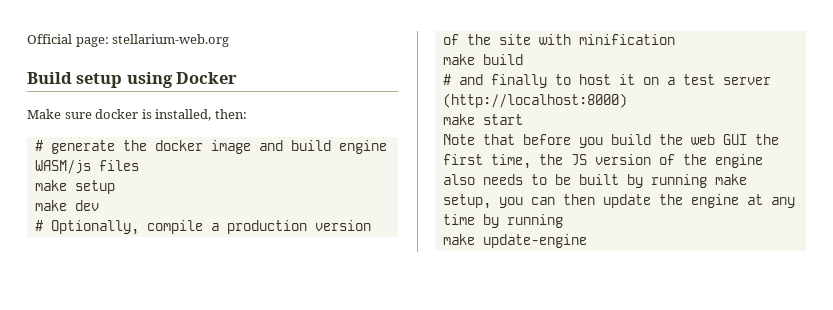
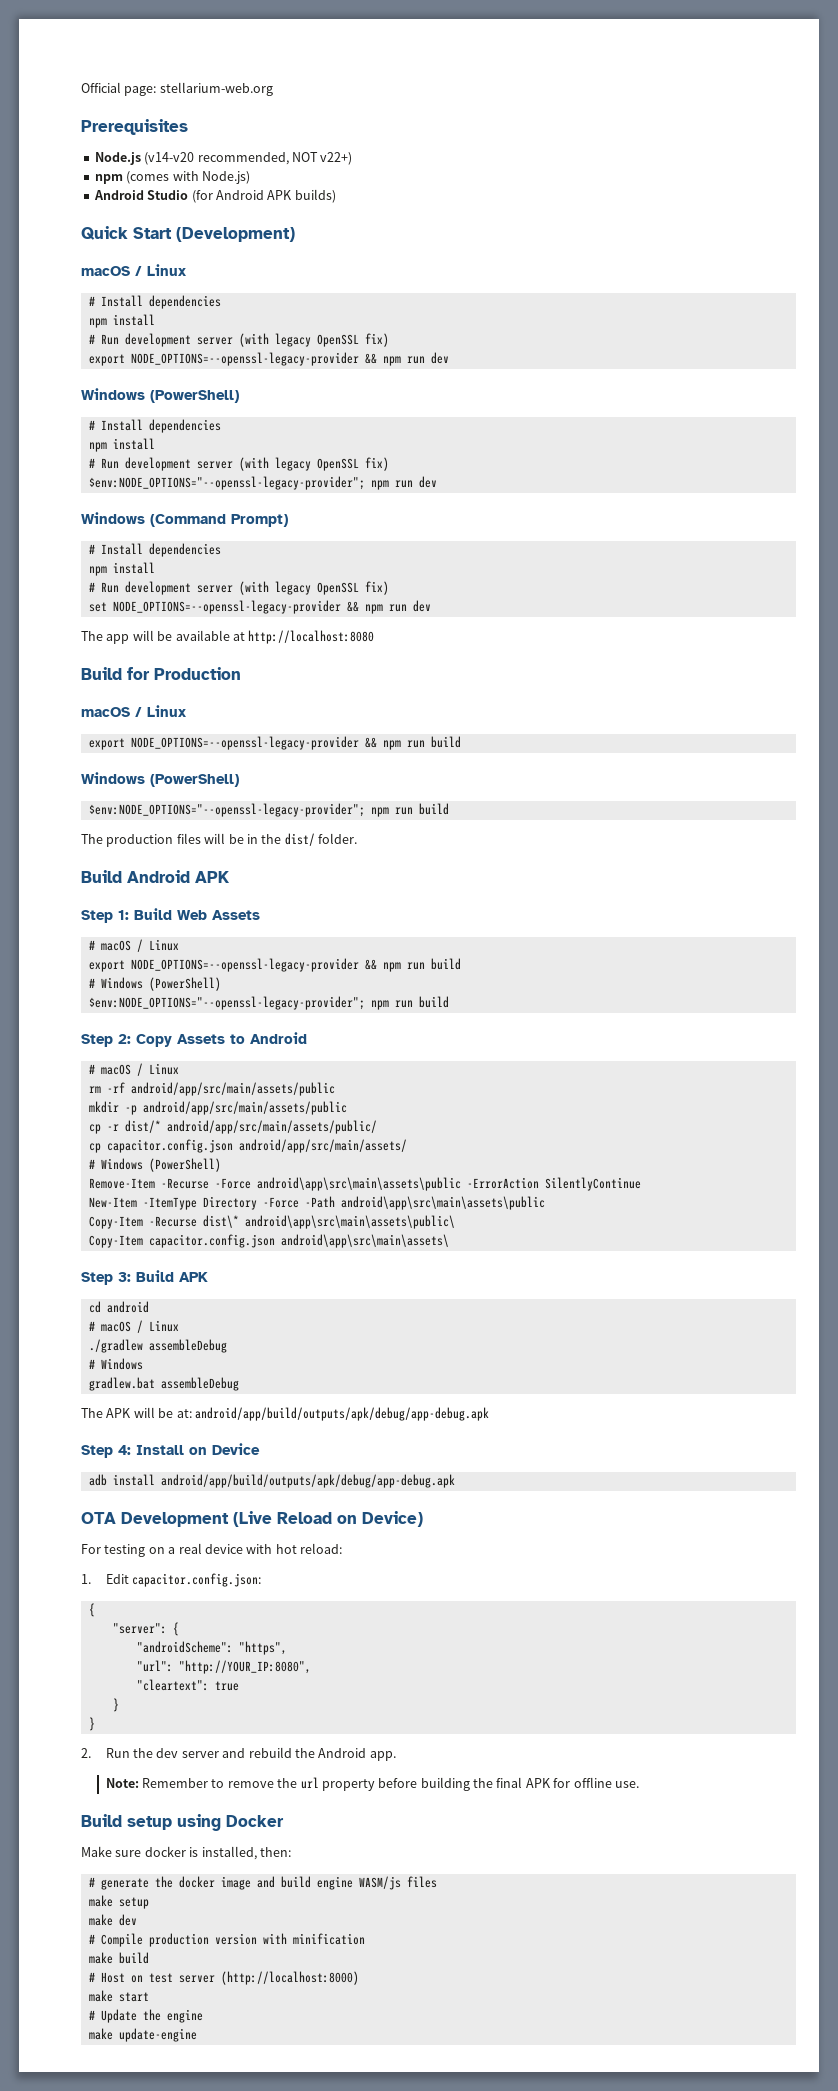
+ Prerequisites
+ Node.js (v14-v20 recommended, NOT v22+)
+ npm (comes with Node.js)
+ Android Studio (for Android APK builds)
+ Quick Start (Development)
+ macOS / Linux
+ # Install dependencies
+ npm install
+ # Run development server (with legacy OpenSSL fix)
+ export NODE_OPTIONS=--openssl-legacy-provider && npm run dev
+ Windows (PowerShell)
+ # Install dependencies
+ npm install
+ # Run development server (with legacy OpenSSL fix)
+ $env:NODE_OPTIONS="--openssl-legacy-provider"; npm run dev
+ Windows (Command Prompt)
+ # Install dependencies
+ npm install
+ # Run development server (with legacy OpenSSL fix)
+ set NODE_OPTIONS=--openssl-legacy-provider && npm run dev
+ The app will be available at http://localhost:8080
+ Build for Production
+ macOS / Linux
+ export NODE_OPTIONS=--openssl-legacy-provider && npm run build
+ Windows (PowerShell)
+ $env:NODE_OPTIONS="--openssl-legacy-provider"; npm run build
+ The production files will be in the dist/ folder.
+ Build Android APK
+ Step 1: Build Web Assets
+ # macOS / Linux
+ export NODE_OPTIONS=--openssl-legacy-provider && npm run build
+ # Windows (PowerShell)
+ $env:NODE_OPTIONS="--openssl-legacy-provider"; npm run build
+ Step 2: Copy Assets to Android
+ # macOS / Linux
+ rm -rf android/app/src/main/assets/public
+ mkdir -p android/app/src/main/assets/public
+ cp -r dist/* android/app/src/main/assets/public/
+ cp capacitor.config.json android/app/src/main/assets/
+ # Windows (PowerShell)
+ Remove-Item -Recurse -Force android\app\src\main\assets\public -ErrorAction SilentlyContinue
+ New-Item -ItemType Directory -Force -Path android\app\src\main\assets\public
+ Copy-Item -Recurse dist\* android\app\src\main\assets\public\
+ Copy-Item capacitor.config.json android\app\src\main\assets\
+ Step 3: Build APK
+ cd android
+ # macOS / Linux
+ ./gradlew assembleDebug
+ # Windows
+ gradlew.bat assembleDebug
+ The APK will be at: android/app/build/outputs/apk/debug/app-debug.apk
+ Step 4: Install on Device
+ adb install android/app/build/outputs/apk/debug/app-debug.apk
+ OTA Development (Live Reload on Device)
+ For testing on a real device with hot reload:
+ 1. Edit capacitor.config.json:
+ {
+ "server": {
+ "androidScheme": "https",
+ "url": "http://YOUR_IP:8080",
+ "cleartext": true
+ }
+ }
+ 2. Run the dev server and rebuild the Android app.
+ Note: Remember to remove the url property before building the final APK for offline use.
- # Optionally, compile a production version of the site with minification
+ # Compile production version with minification
- # and finally to host it on a test server (http://localhost:8000)
+ # Host on test server (http://localhost:8000)
- Note that before you build the web GUI the first time, the JS version of the engine also needs to be built by running make setup, you can then update the engine at any time by running
+ # Update the engine

